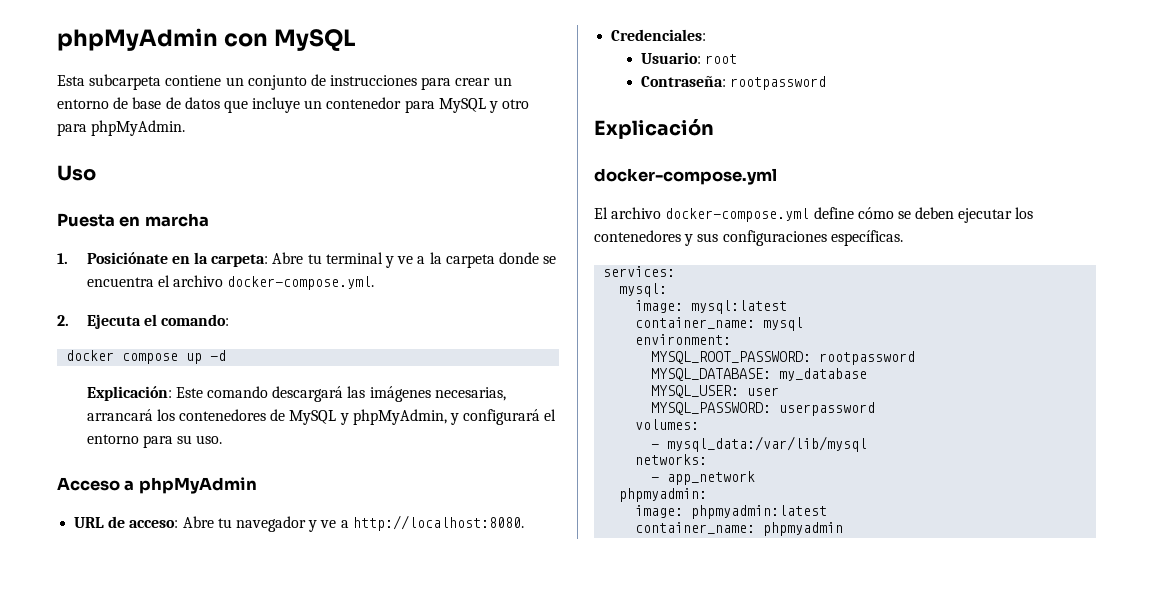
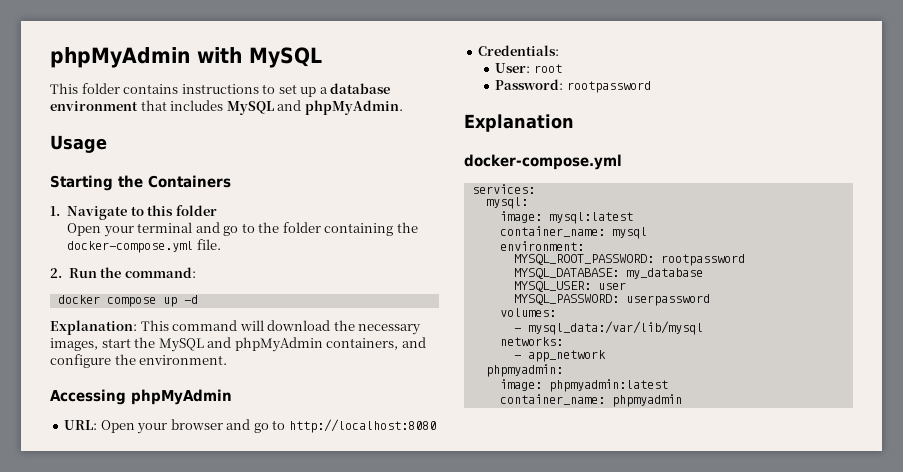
- phpMyAdmin con MySQL
+ phpMyAdmin with MySQL
- Esta subcarpeta contiene un conjunto de instrucciones para crear un entorno de base de datos que incluye un contenedor para MySQL y otro para phpMyAdmin.
- Uso
- Puesta en marcha
- 1. Posiciónate en la carpeta: Abre tu terminal y ve a la carpeta donde se encuentra el archivo docker-compose.yml.
- 2. Ejecuta el comando:
+ This folder contains instructions to set up a database environment that includes MySQL and phpMyAdmin.
+ Usage
+ Starting the Containers
+ 1. Navigate to this folder
+ Open your terminal and go to the folder containing the docker-compose.yml file.
+ 2. Run the command:
  docker compose up -d
- Explicación: Este comando descargará las imágenes necesarias, arrancará los contenedores de MySQL y phpMyAdmin, y configurará el entorno para su uso.
- Acceso a phpMyAdmin
- URL de acceso: Abre tu navegador y ve a http://localhost:8080.
- Credenciales:
- Usuario: root
+ Explanation: This command will download the necessary images, start the MySQL and phpMyAdmin containers, and configure the environment.
+ Accessing phpMyAdmin
+ URL: Open your browser and go to http://localhost:8080
+ Credentials:
+ User: root
- Contraseña: rootpassword
- Explicación
+ Password: rootpassword
+ Explanation
  docker-compose.yml
- El archivo docker-compose.yml define cómo se deben ejecutar los contenedores y sus configuraciones específicas.

